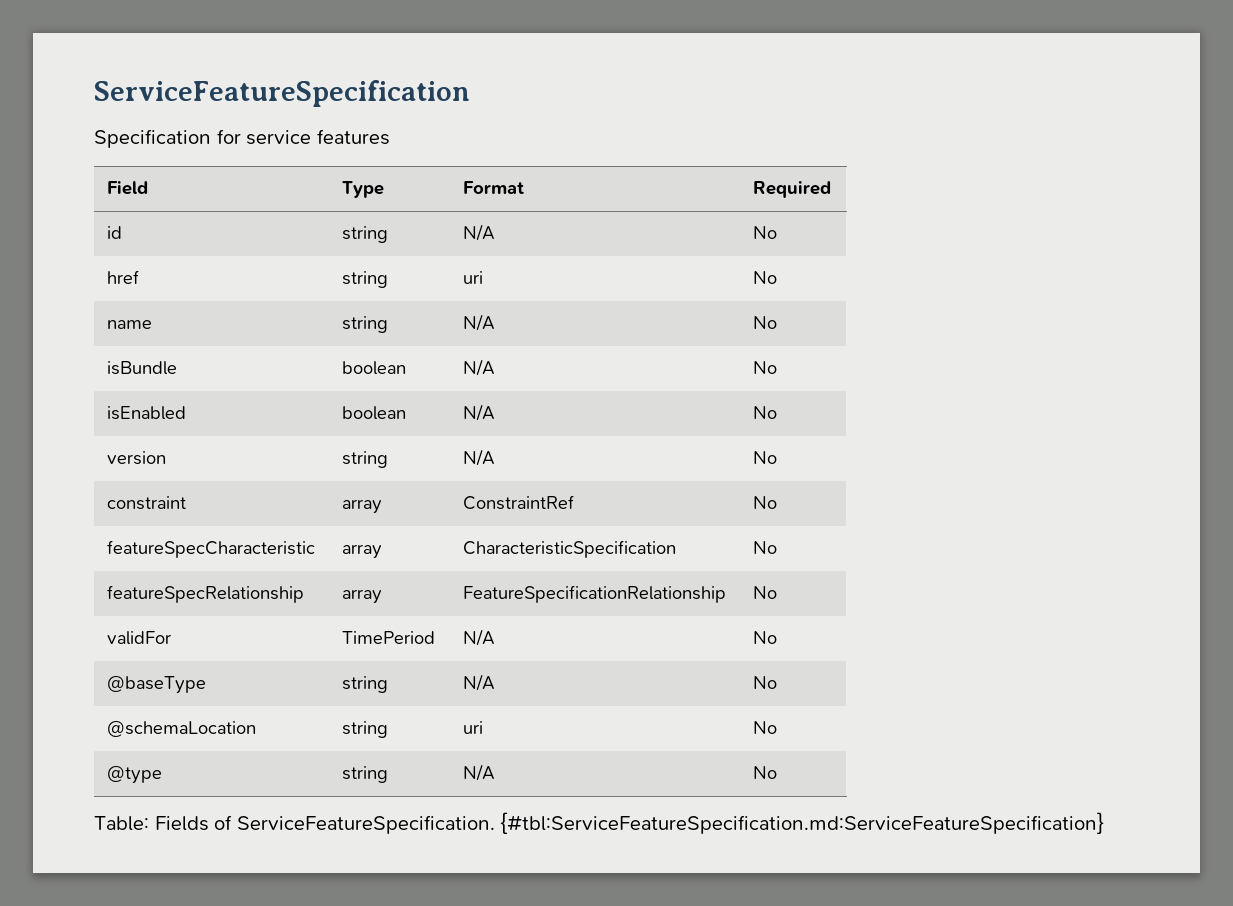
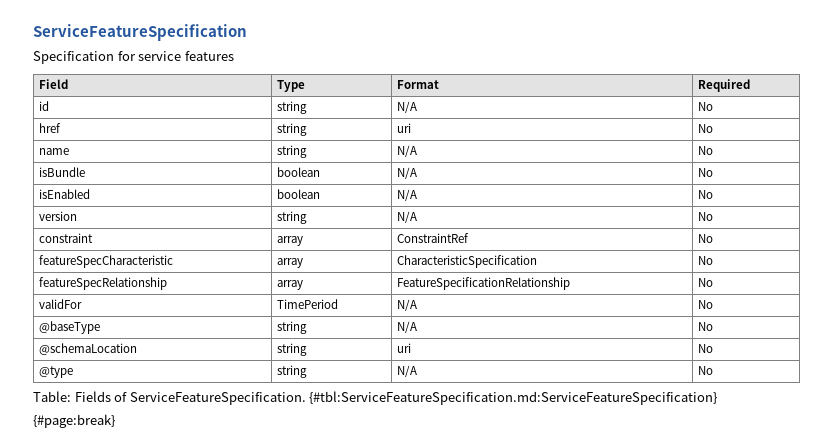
+ {#page:break}

